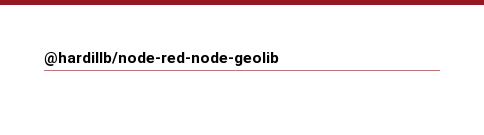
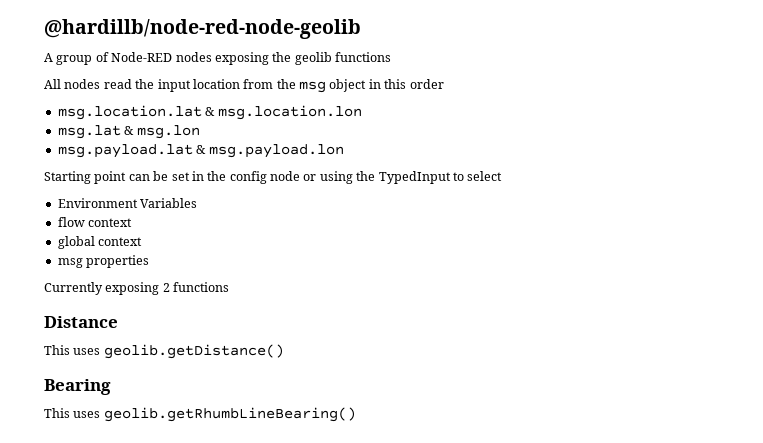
+ A group of Node-RED nodes exposing the geolib functions
+ All nodes read the input location from the msg object in this order
+ msg.location.lat & msg.location.lon
+ msg.lat & msg.lon
+ msg.payload.lat & msg.payload.lon
+ Starting point can be set in the config node or using the TypedInput to select
+ Environment Variables
+ flow context
+ global context
+ msg properties
+ Currently exposing 2 functions
+ Distance
+ This uses geolib.getDistance()
+ Bearing
+ This uses geolib.getRhumbLineBearing()

